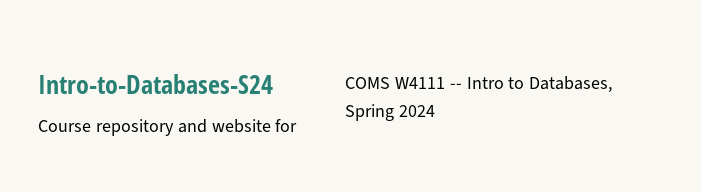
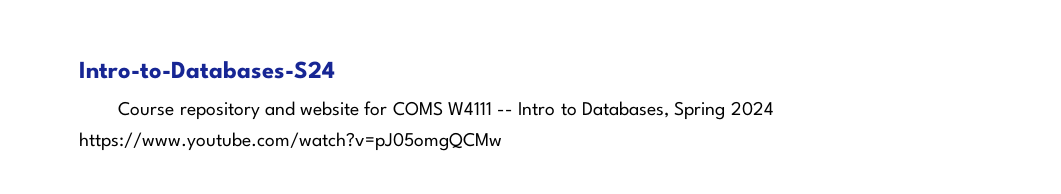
- Course repository and website for COMS W4111 -- Intro to Databases, Spring 2024
+ Course repository and website for COMS W4111 -- Intro to Databases, Spring 2024 https://www.youtube.com/watch?v=pJ05omgQCMw

